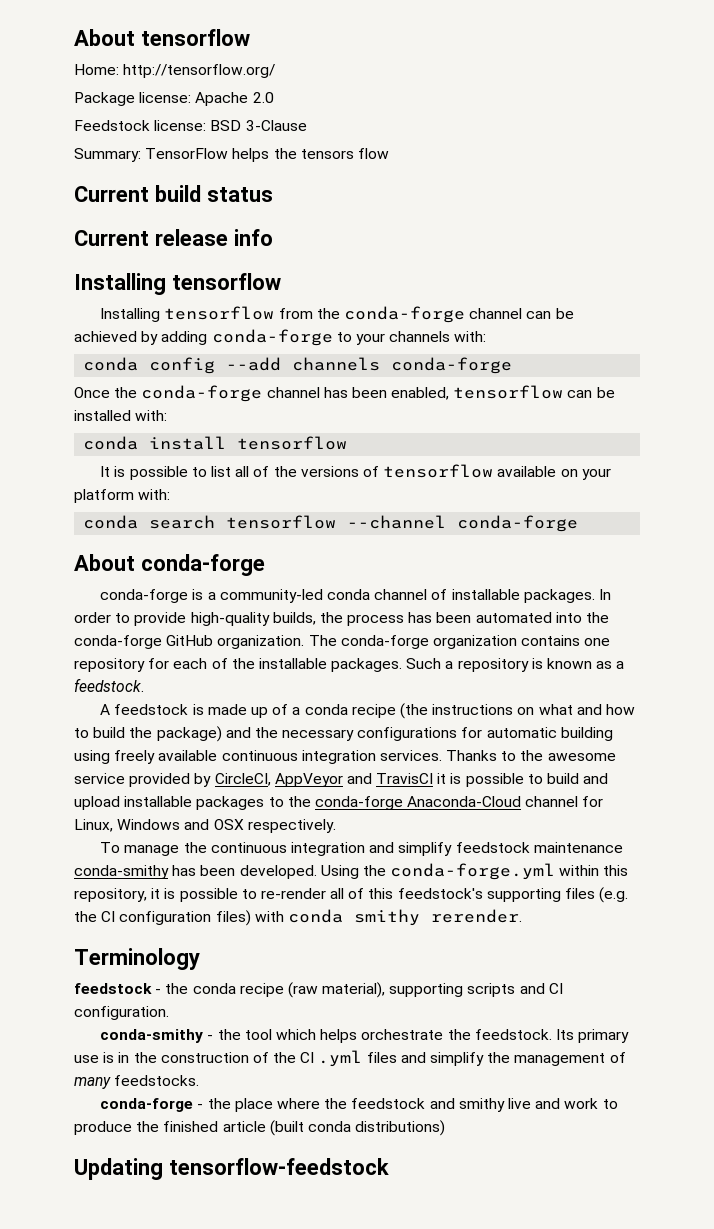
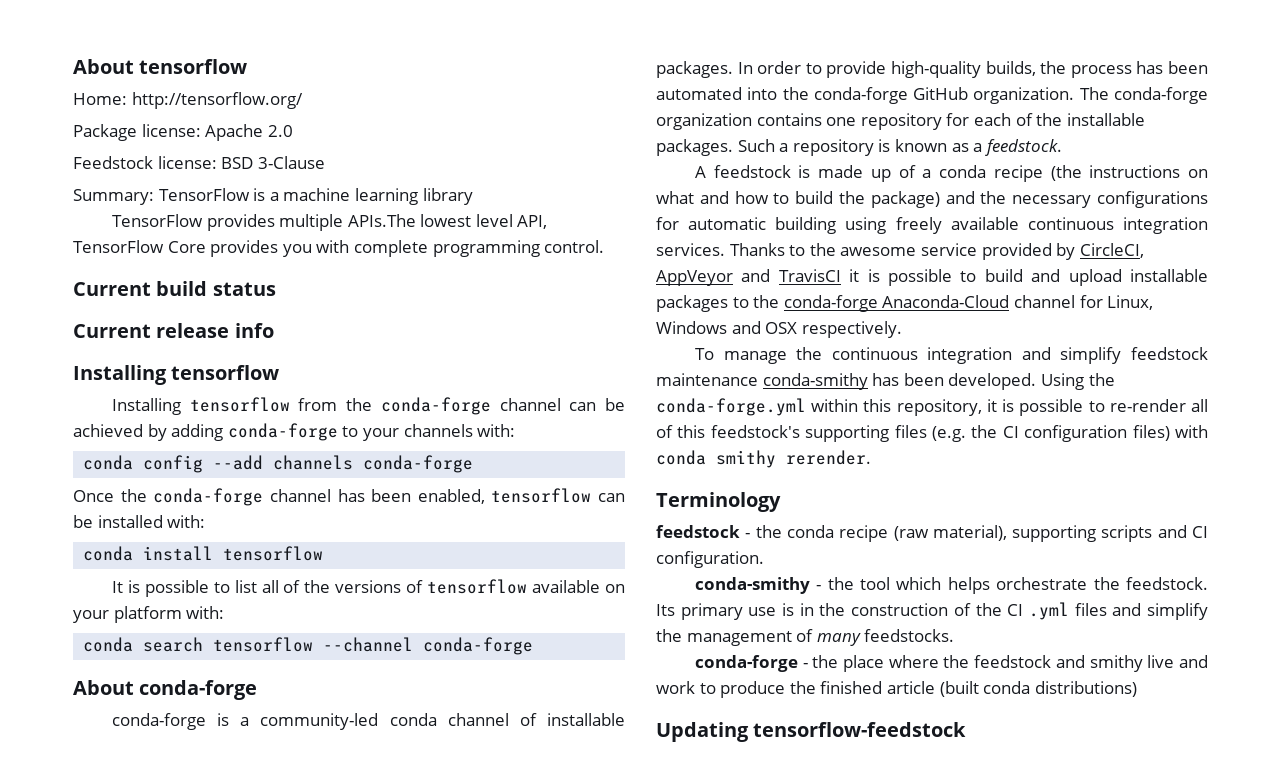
- Summary: TensorFlow helps the tensors flow
+ Summary: TensorFlow is a machine learning library
+ TensorFlow provides multiple APIs.The lowest level API, TensorFlow Core provides you with complete programming control.

